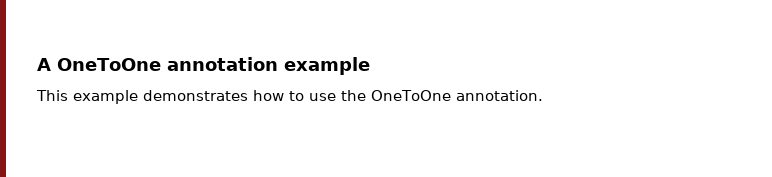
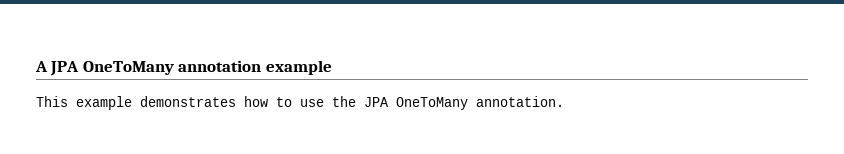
- A OneToOne annotation example
+ A JPA OneToMany annotation example
- This example demonstrates how to use the OneToOne annotation.
+ This example demonstrates how to use the JPA OneToMany annotation.

